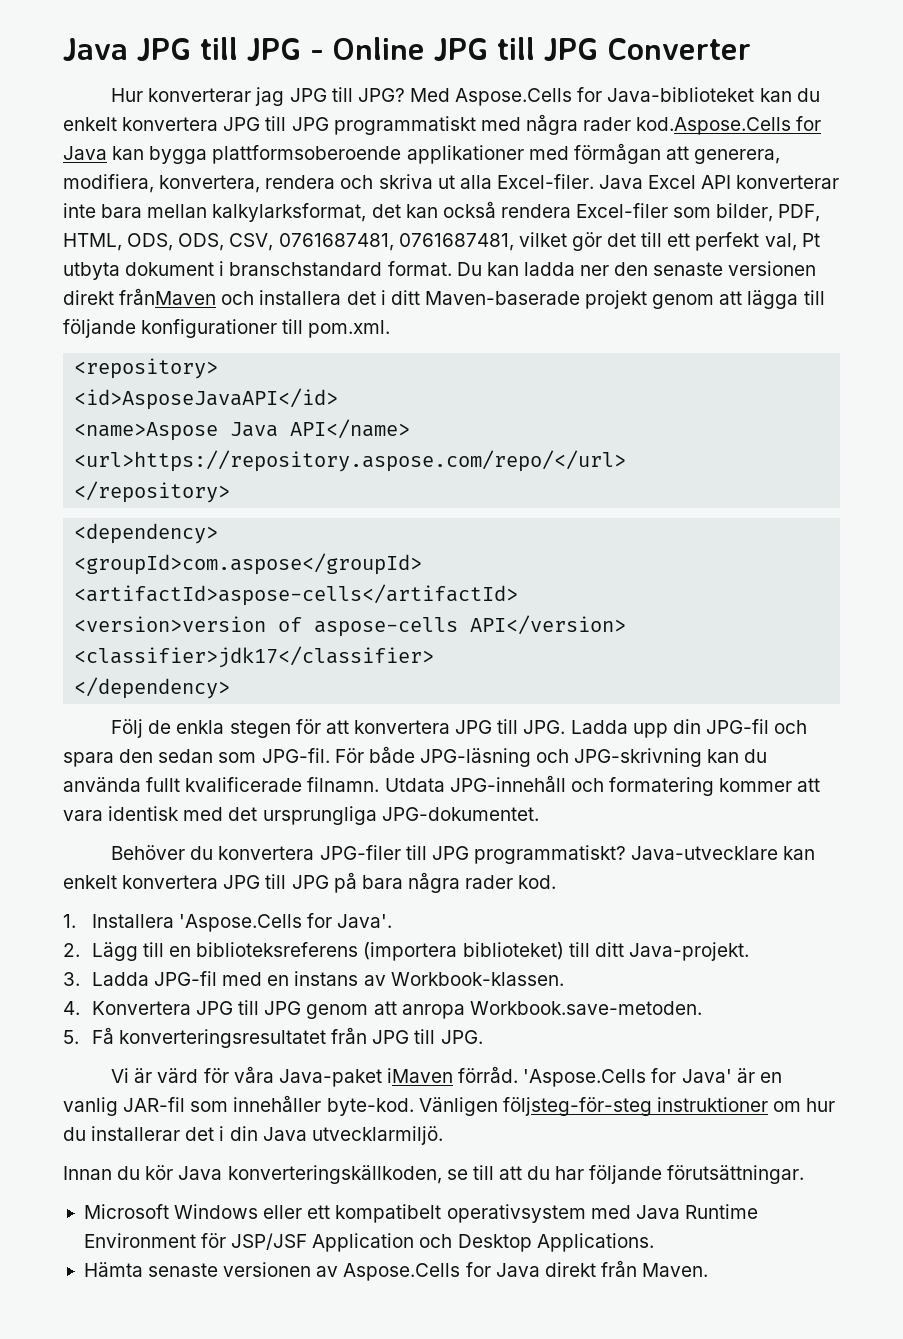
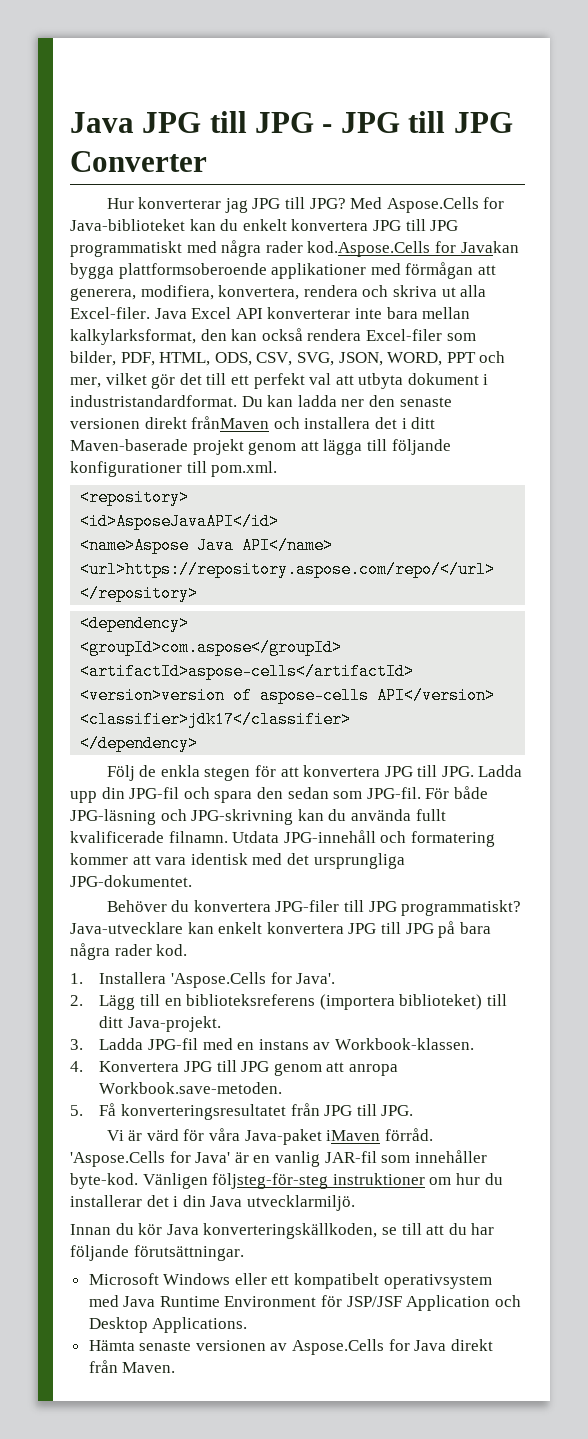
- Java JPG till JPG - Online JPG till JPG Converter
+ Java JPG till JPG - JPG till JPG Converter
- Med Aspose.Cells for Java-biblioteket kan du enkelt konvertera JPG till JPG programmatiskt med några rader kod.Aspose.Cells for Java kan bygga plattformsoberoende applikationer med förmågan att generera, modifiera, konvertera, rendera och skriva ut alla Excel-filer.
+ Med Aspose.Cells for Java-biblioteket kan du enkelt konvertera JPG till JPG programmatiskt med några rader kod.Aspose.Cells for Javakan bygga plattformsoberoende applikationer med förmågan att generera, modifiera, konvertera, rendera och skriva ut alla Excel-filer.
- Java Excel API konverterar inte bara mellan kalkylarksformat, det kan också rendera Excel-filer som bilder, PDF, HTML, ODS, ODS, CSV, 0761687481, 0761687481, vilket gör det till ett perfekt val, Pt utbyta dokument i branschstandard format.
+ Java Excel API konverterar inte bara mellan kalkylarksformat, den kan också rendera Excel-filer som bilder, PDF, HTML, ODS, CSV, SVG, JSON, WORD, PPT och mer, vilket gör det till ett perfekt val att utbyta dokument i industristandardformat.

